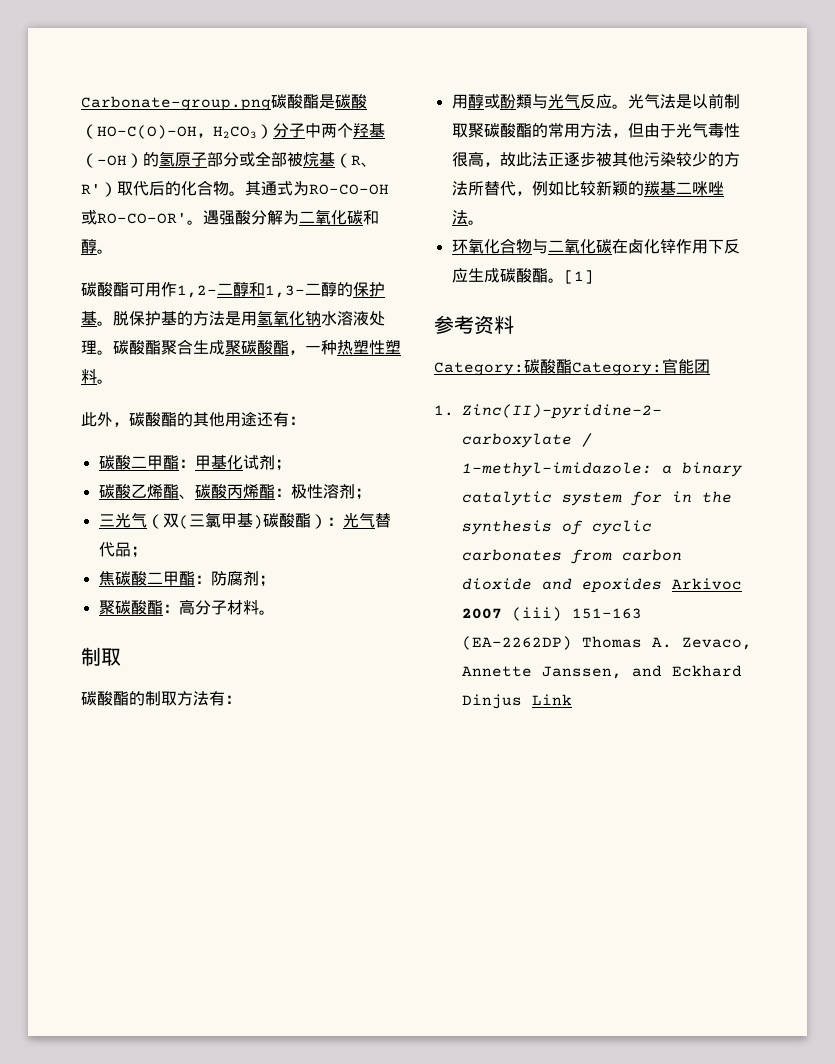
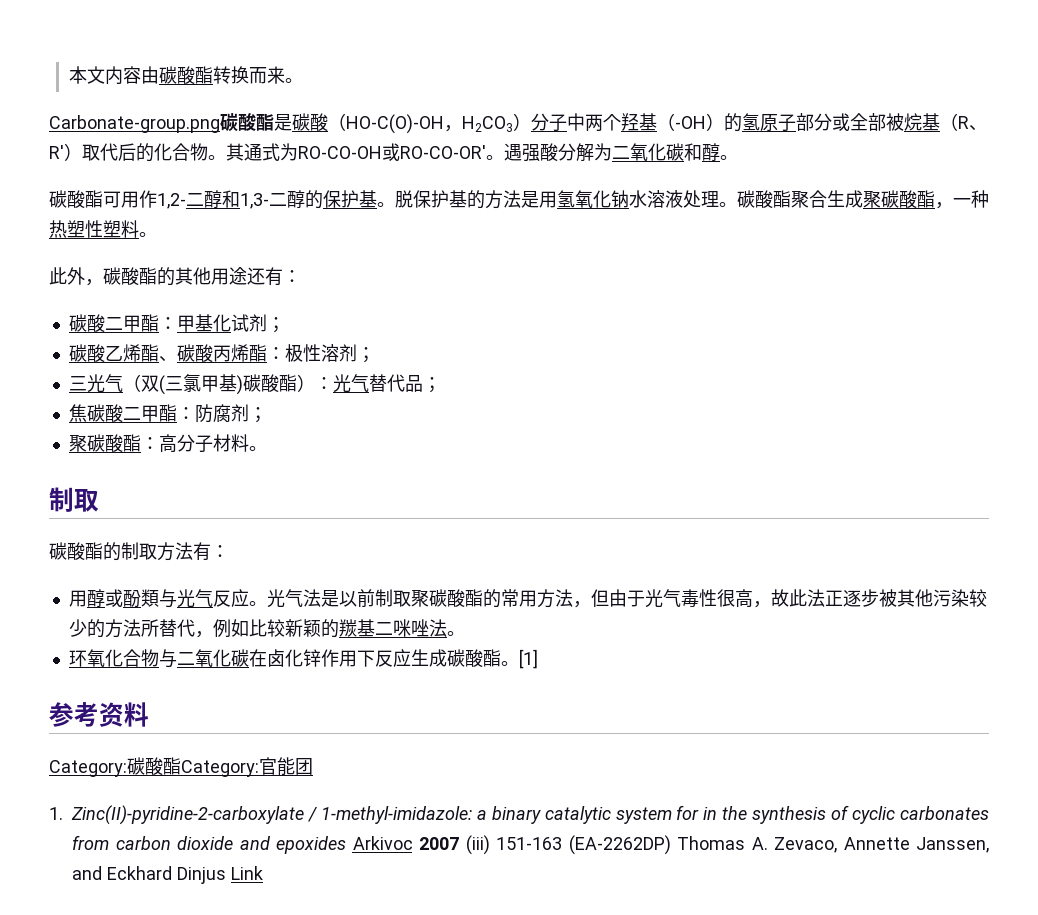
+ 本文内容由碳酸酯转换而来。

